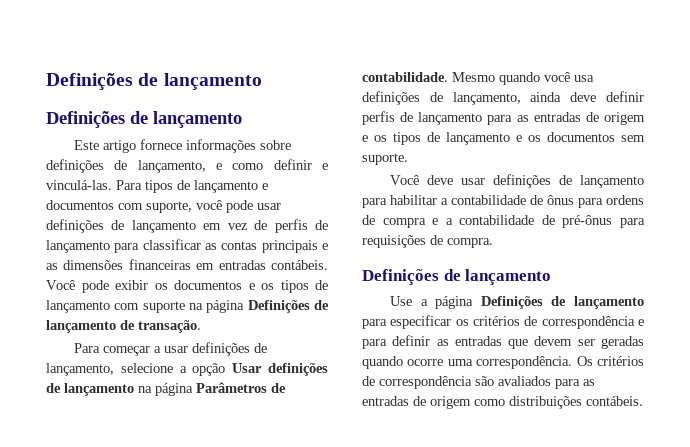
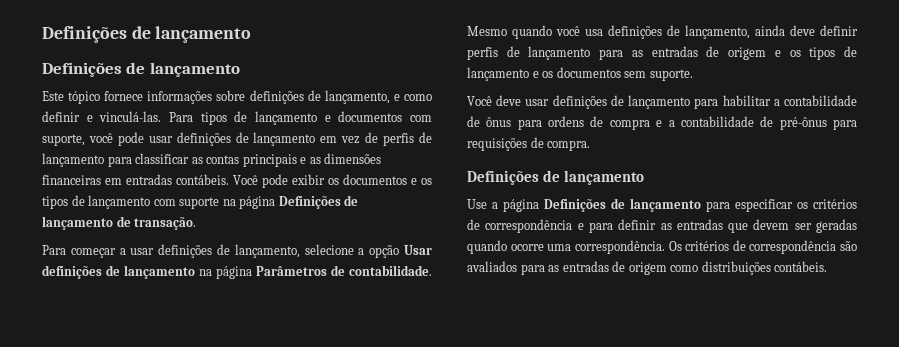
- Este artigo fornece informações sobre definições de lançamento, e como definir e vinculá-las.
+ Este tópico fornece informações sobre definições de lançamento, e como definir e vinculá-las.

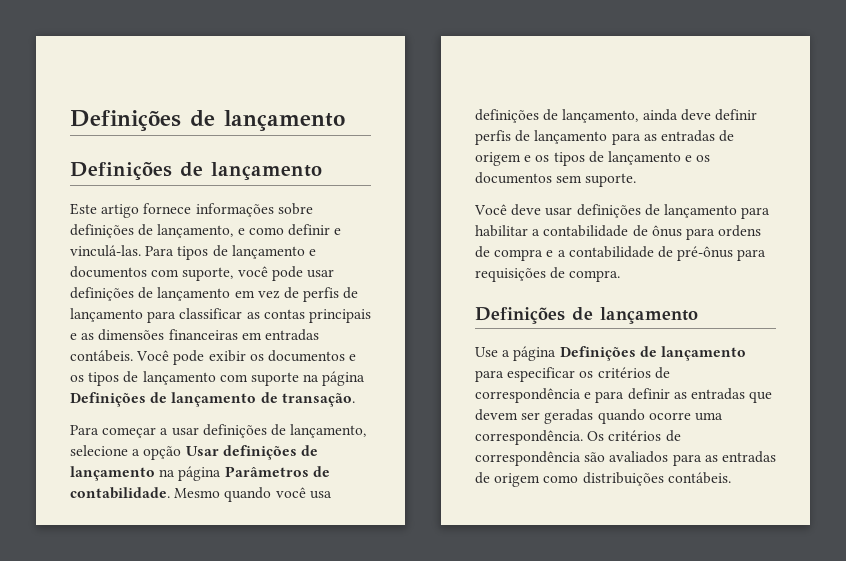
- Este tópico fornece informações sobre definições de lançamento, e como definir e vinculá-las.
+ Este artigo fornece informações sobre definições de lançamento, e como definir e vinculá-las.

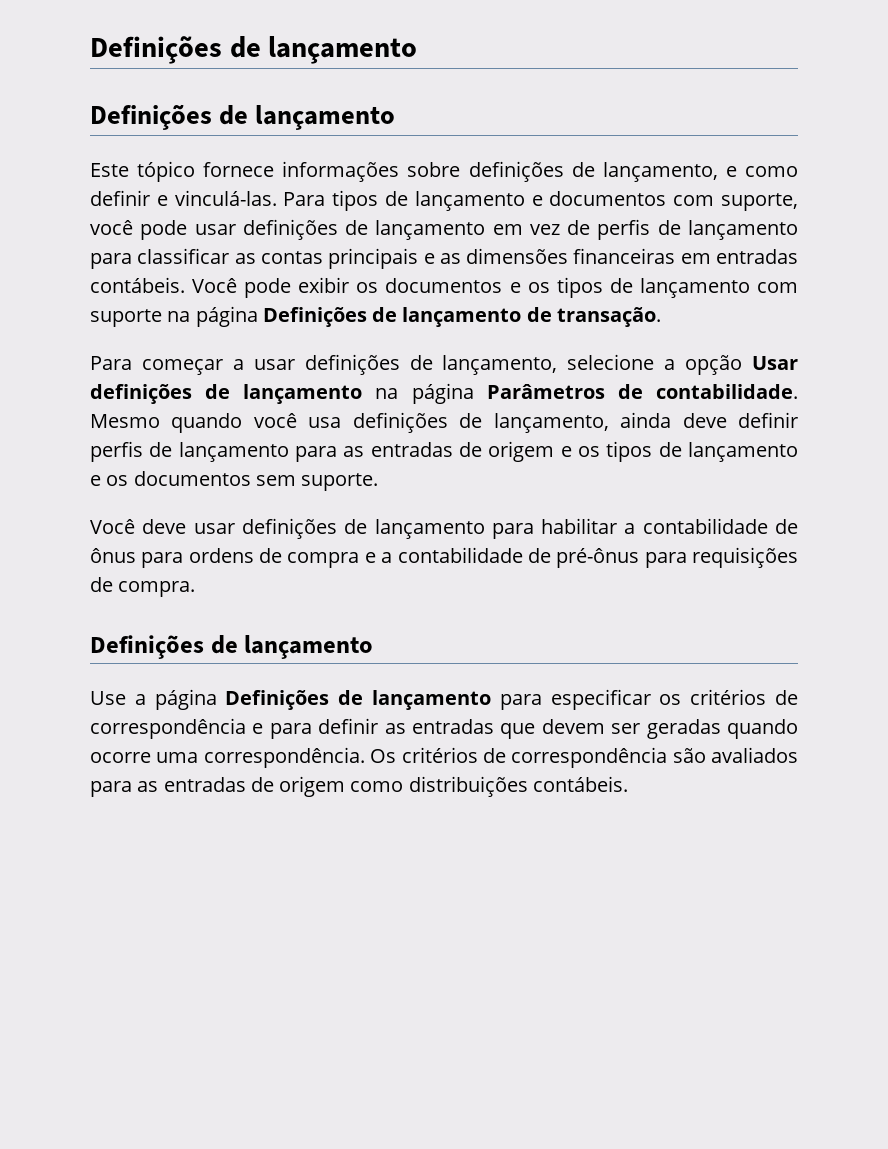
- Este artigo fornece informações sobre definições de lançamento, e como definir e vinculá-las.
+ Este tópico fornece informações sobre definições de lançamento, e como definir e vinculá-las.

